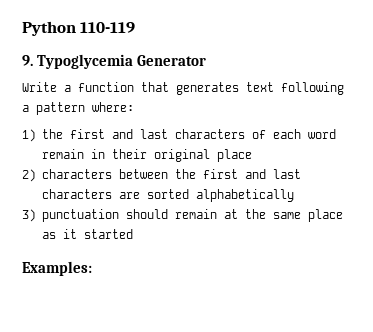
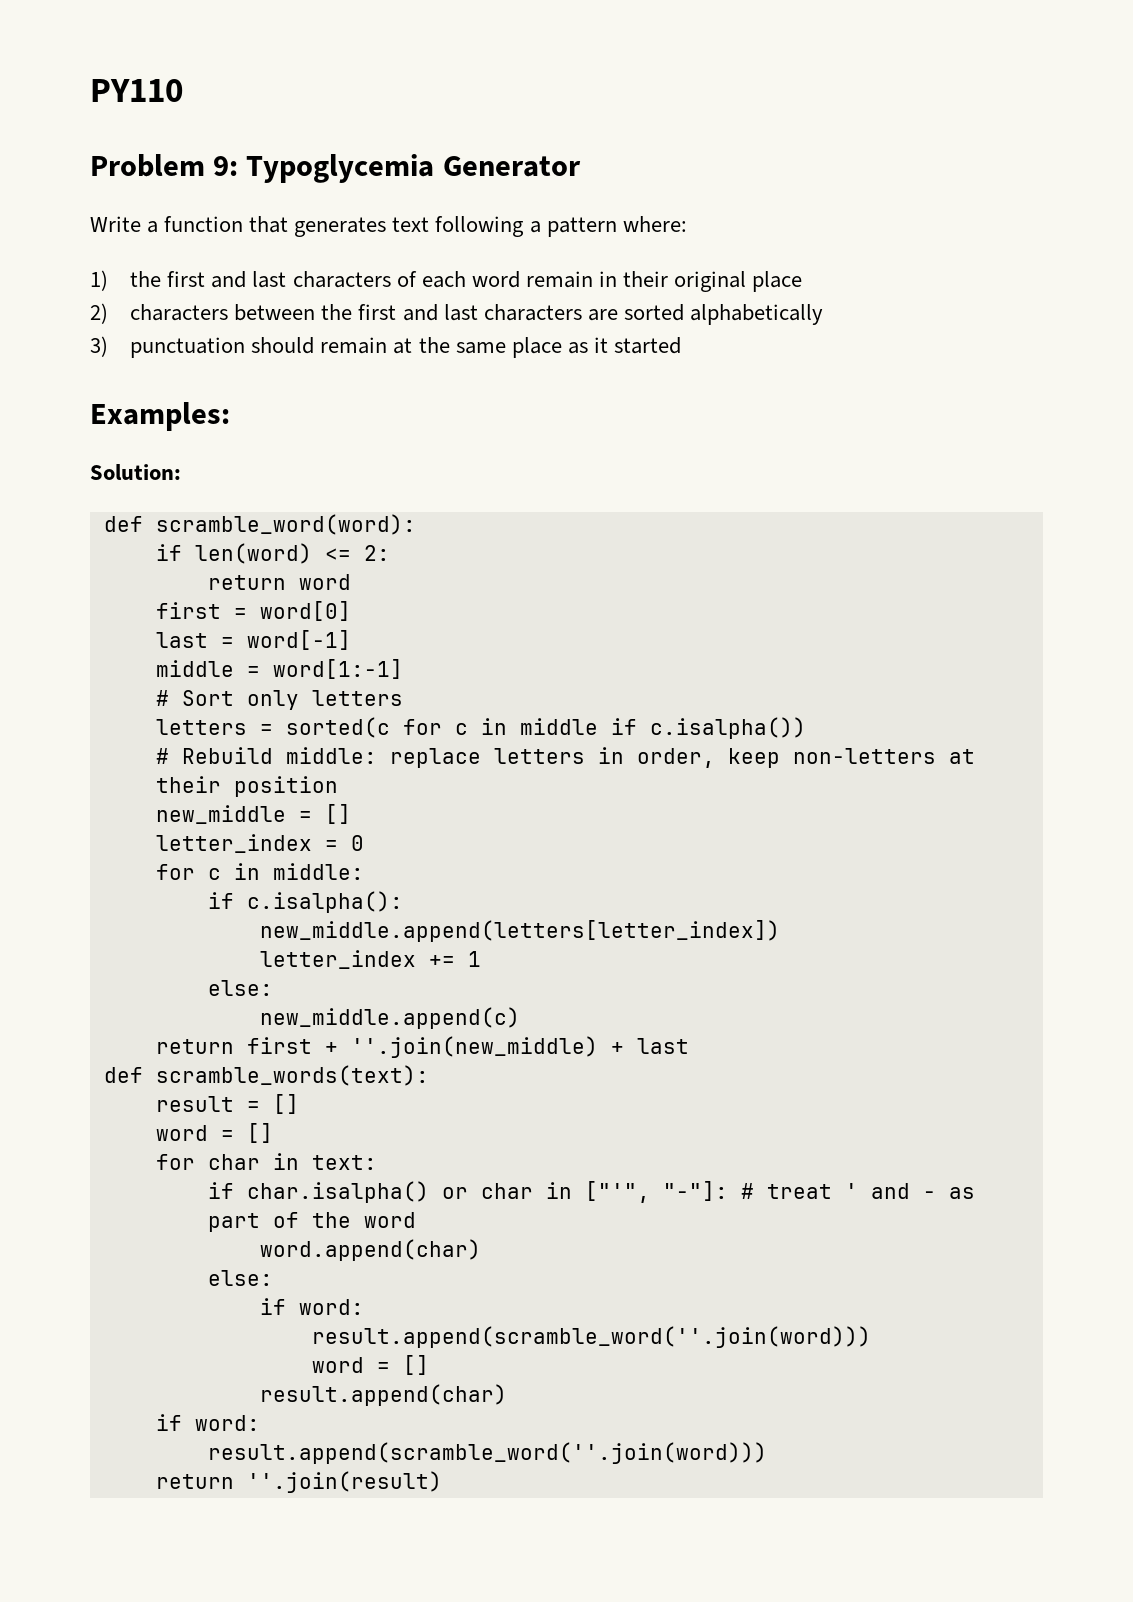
- Python 110-119
- 9. Typoglycemia Generator
+ PY110
+ Problem 9: Typoglycemia Generator
+ Solution:
+ def scramble_word(word):
+ if len(word) <= 2:
+ return word
+ first = word[0]
+ last = word[-1]
+ middle = word[1:-1]
+ # Sort only letters
+ letters = sorted(c for c in middle if c.isalpha())
+ # Rebuild middle: replace letters in order, keep non-letters at their position
+ new_middle = []
+ letter_index = 0
+ for c in middle:
+ if c.isalpha():
+ new_middle.append(letters[letter_index])
+ letter_index += 1
+ else:
+ new_middle.append(c)
+ return first + ''.join(new_middle) + last
+ def scramble_words(text):
+ result = []
+ word = []
+ for char in text:
+ if char.isalpha() or char in ["'", "-"]: # treat ' and - as part of the word
+ word.append(char)
+ else:
+ if word:
+ result.append(scramble_word(''.join(word)))
+ word = []
+ result.append(char)
+ if word:
+ result.append(scramble_word(''.join(word)))
+ return ''.join(result)

